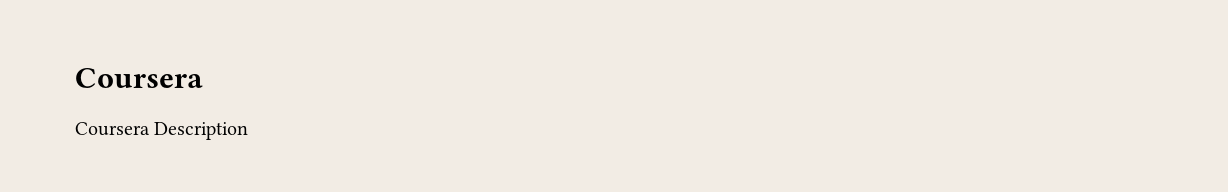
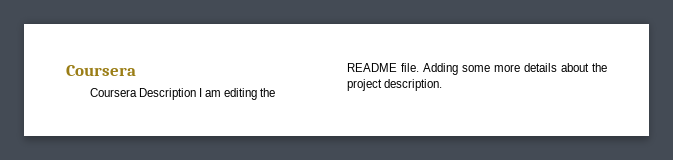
- Coursera Description
+ Coursera Description I am editing the README file. Adding some more details about the project description.

